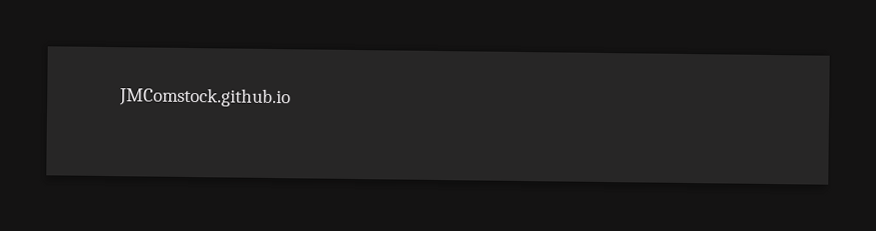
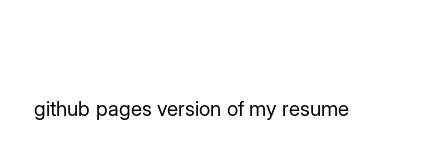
- JMComstock.github.io
+ github pages version of my resume

